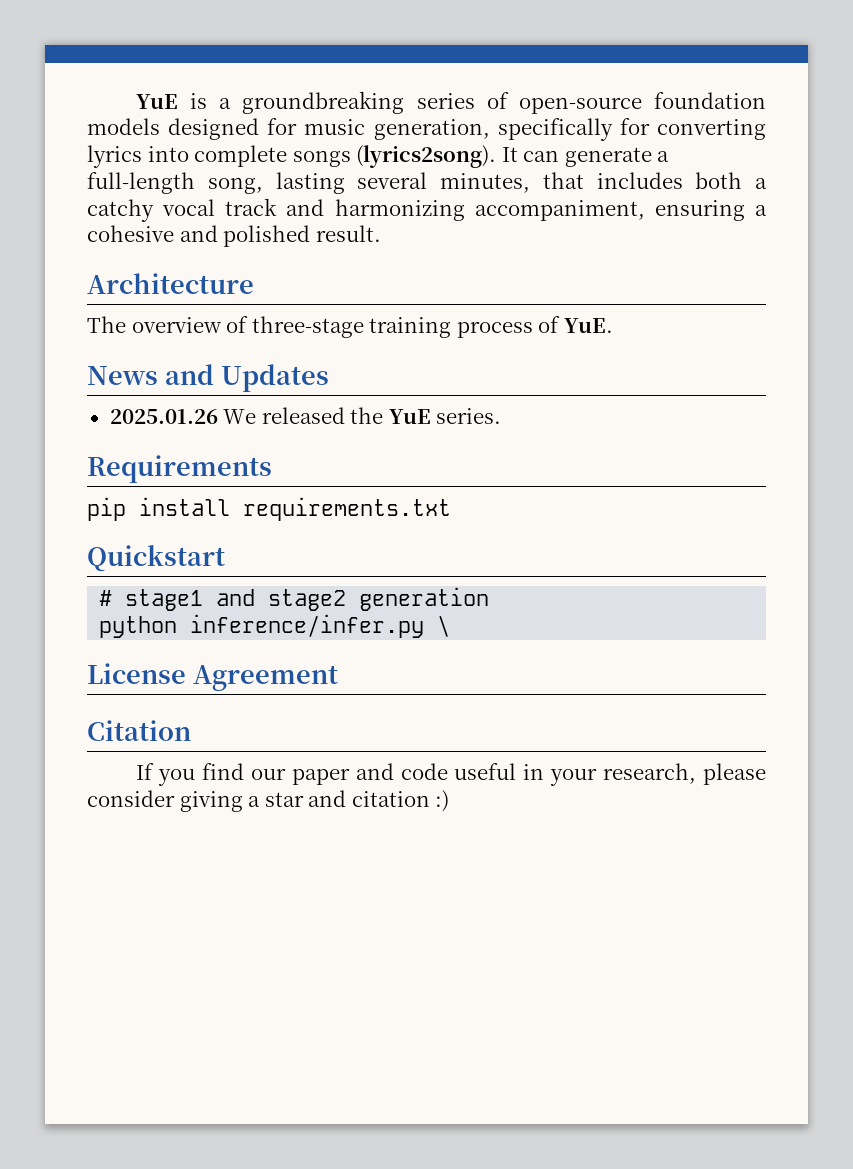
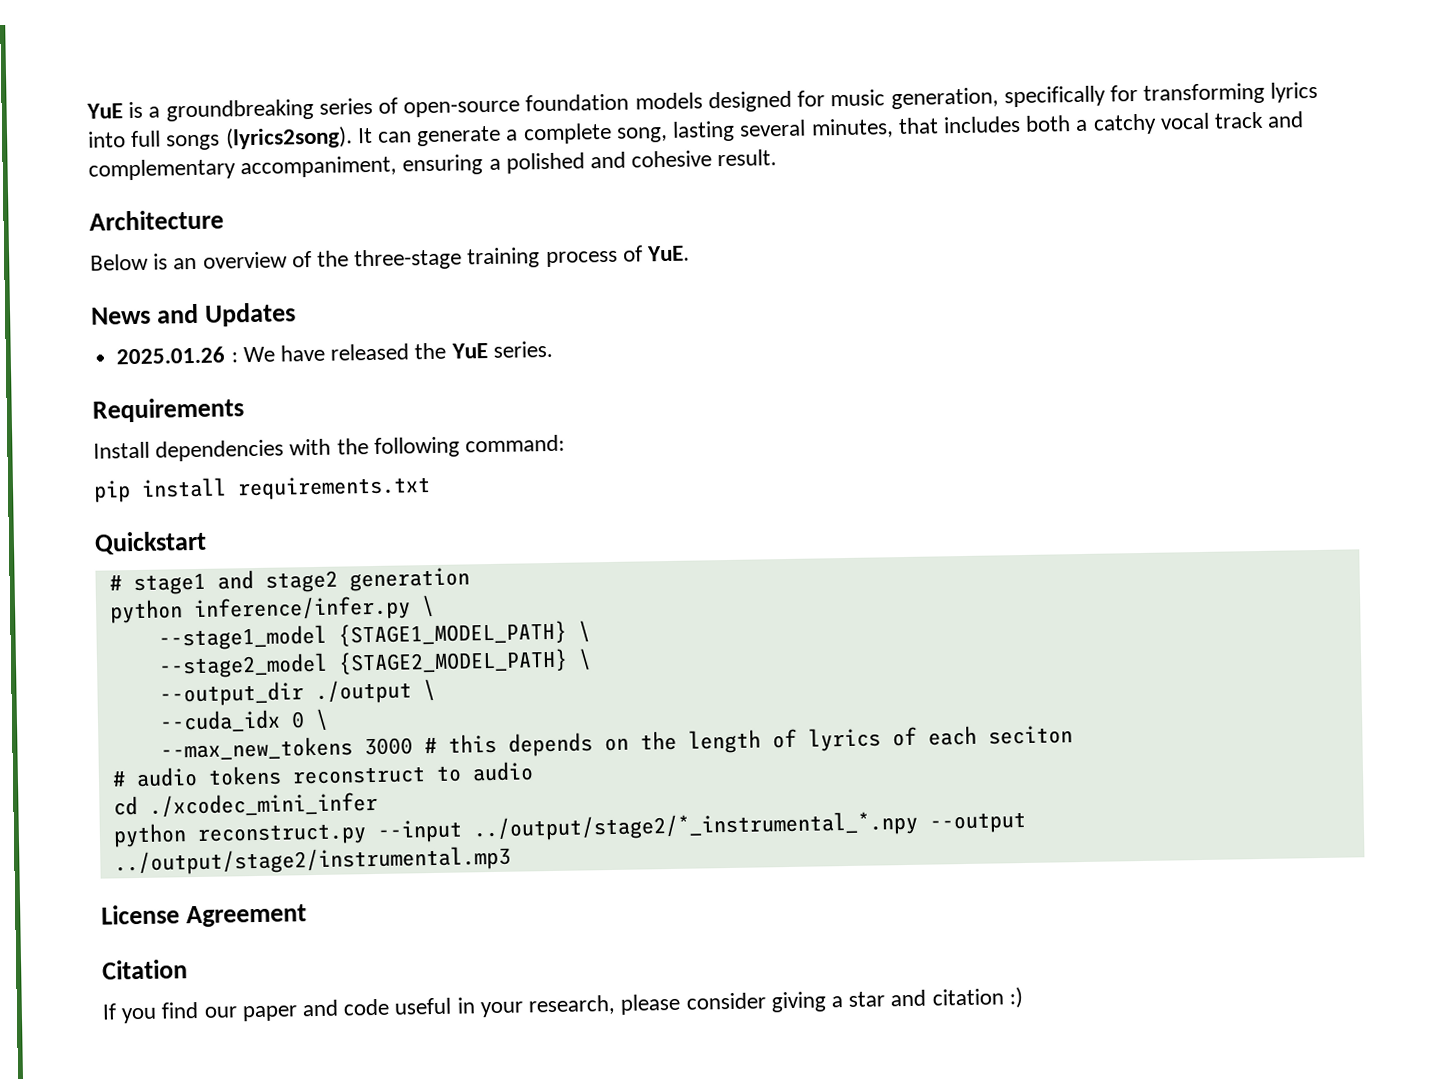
- YuE is a groundbreaking series of open-source foundation models designed for music generation, specifically for converting lyrics into complete songs (lyrics2song).
+ YuE is a groundbreaking series of open-source foundation models designed for music generation, specifically for transforming lyrics into full songs (lyrics2song).
- It can generate a full-length song, lasting several minutes, that includes both a catchy vocal track and harmonizing accompaniment, ensuring a cohesive and polished result.
+ It can generate a complete song, lasting several minutes, that includes both a catchy vocal track and complementary accompaniment, ensuring a polished and cohesive result.
- The overview of three-stage training process of YuE.
+ Below is an overview of the three-stage training process of YuE.
- 2025.01.26 We released the YuE series.
+ 2025.01.26 : We have released the YuE series.
+ Install dependencies with the following command:
+ --stage1_model {STAGE1_MODEL_PATH} \
+ --stage2_model {STAGE2_MODEL_PATH} \
+ --output_dir ./output \
+ --cuda_idx 0 \
+ --max_new_tokens 3000 # this depends on the length of lyrics of each seciton
+ # audio tokens reconstruct to audio
+ cd ./xcodec_mini_infer
+ python reconstruct.py --input ../output/stage2/*_instrumental_*.npy --output ../output/stage2/instrumental.mp3

